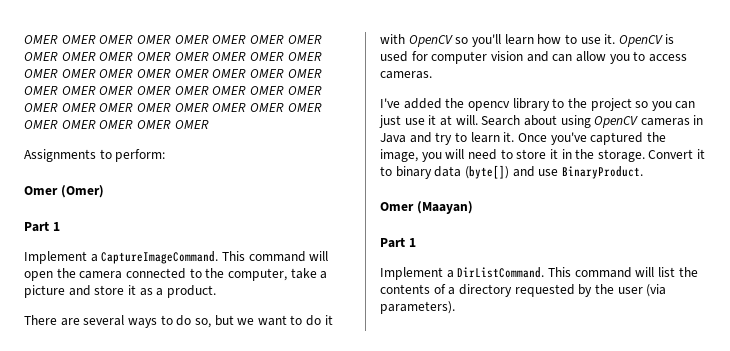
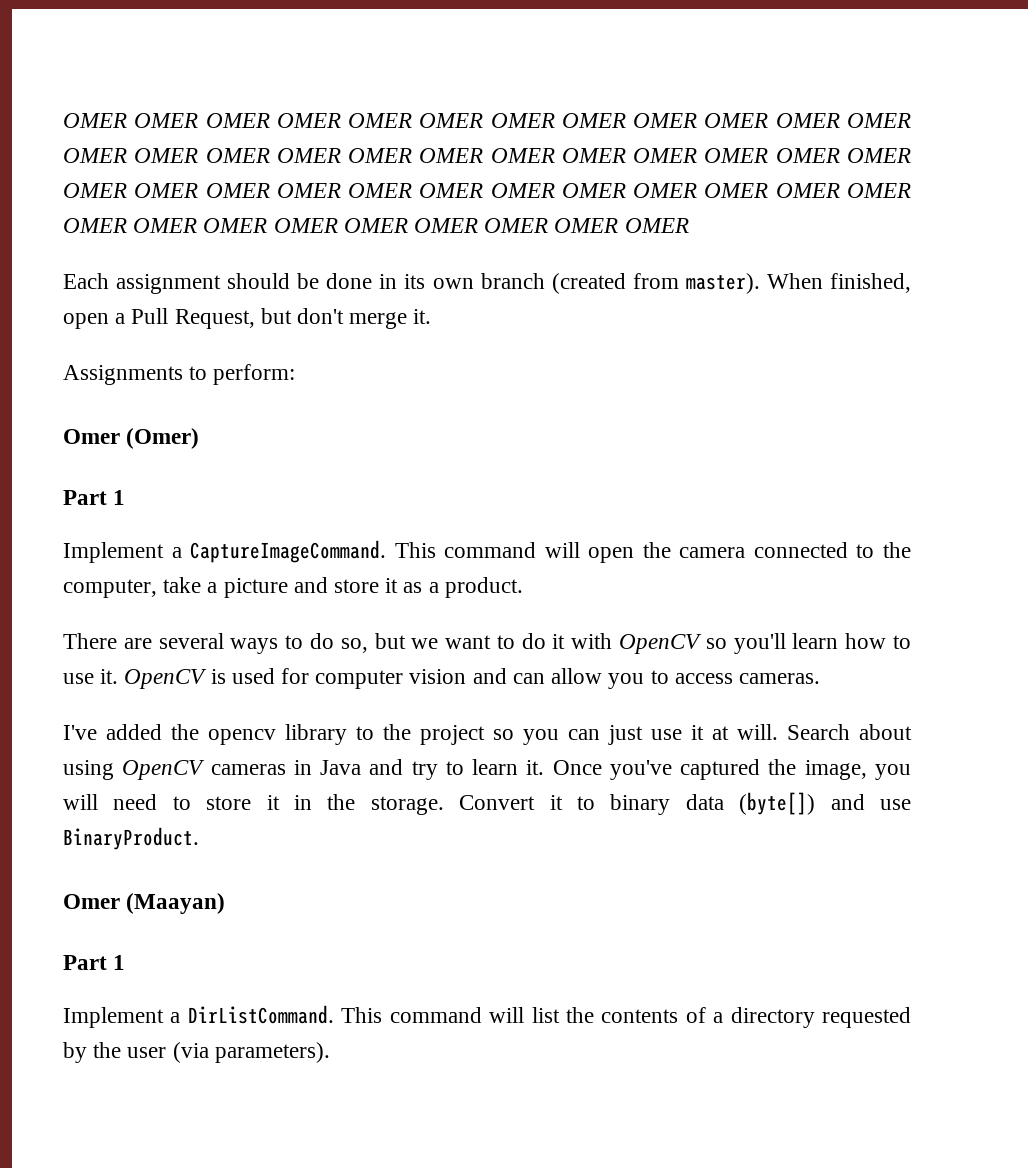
+ Each assignment should be done in its own branch (created from master). When finished, open a Pull Request, but don't merge it.

